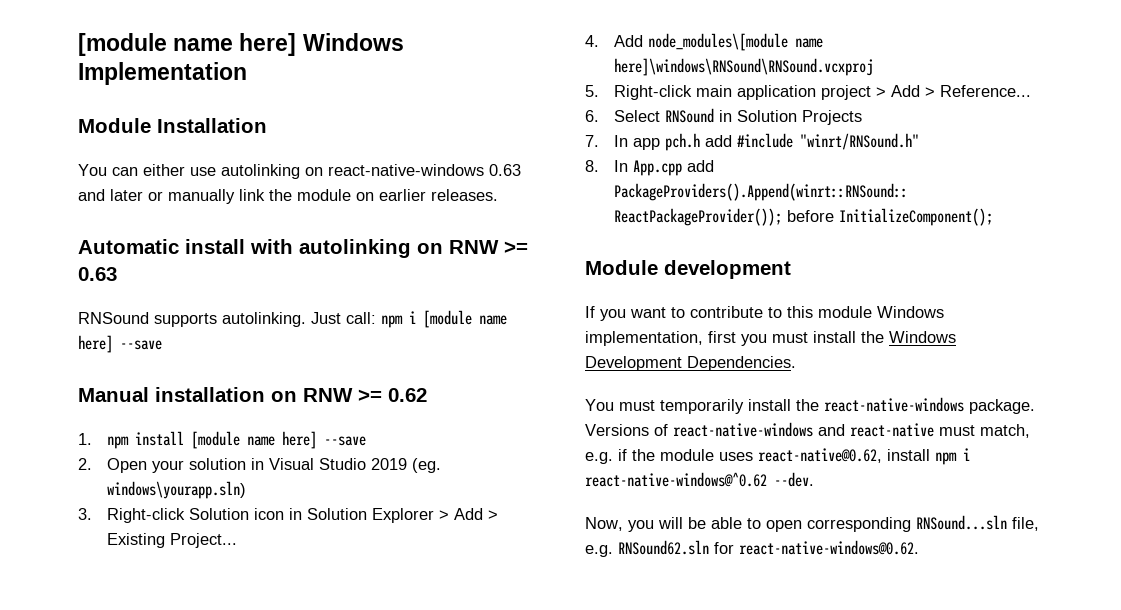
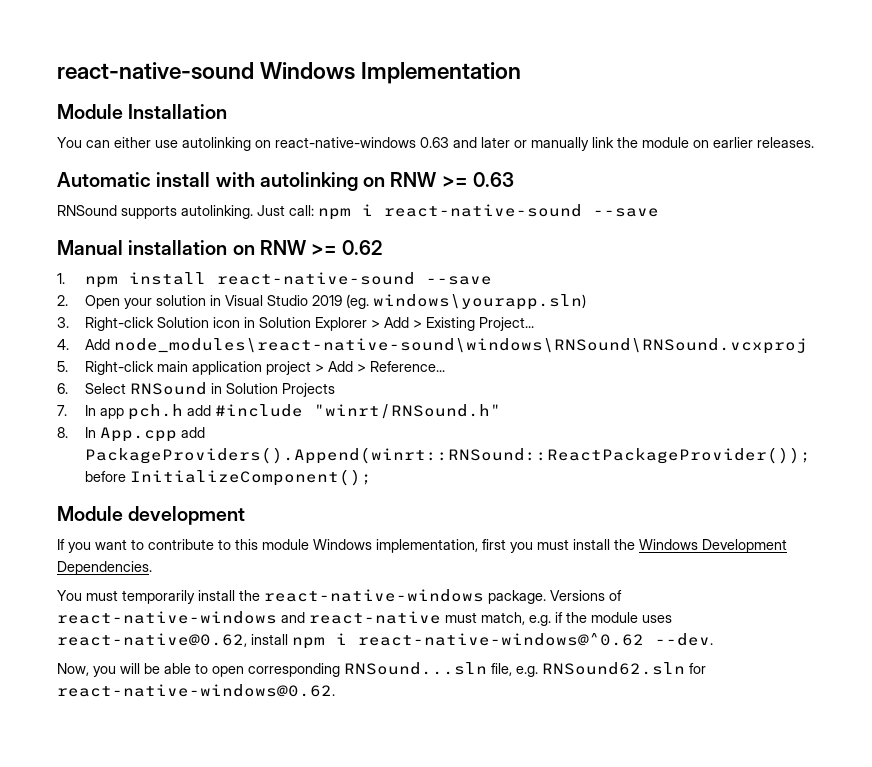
- [module name here] Windows Implementation
+ react-native-sound Windows Implementation
- Just call: npm i [module name here] --save
+ Just call: npm i react-native-sound --save
- 1. npm install [module name here] --save
+ 1. npm install react-native-sound --save
- 4. Add node_modules\[module name here]\windows\RNSound\RNSound.vcxproj
+ 4. Add node_modules\react-native-sound\windows\RNSound\RNSound.vcxproj

